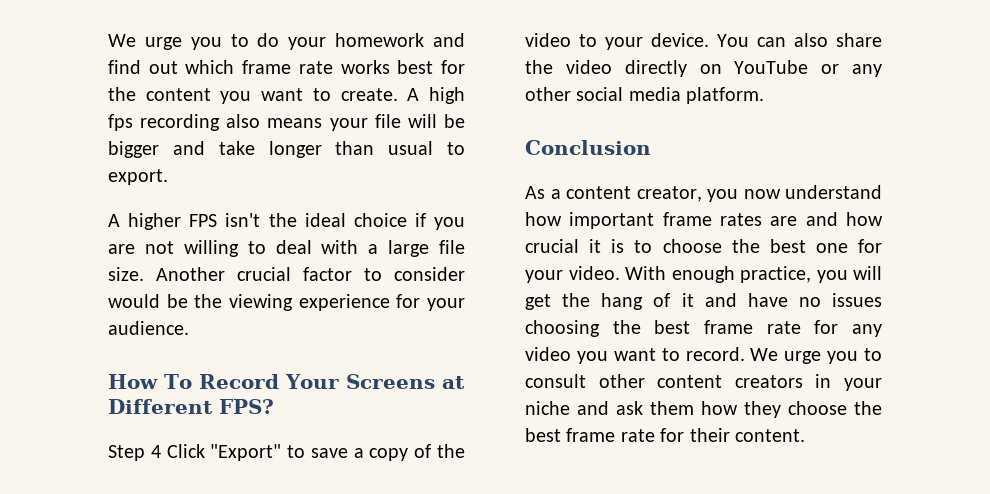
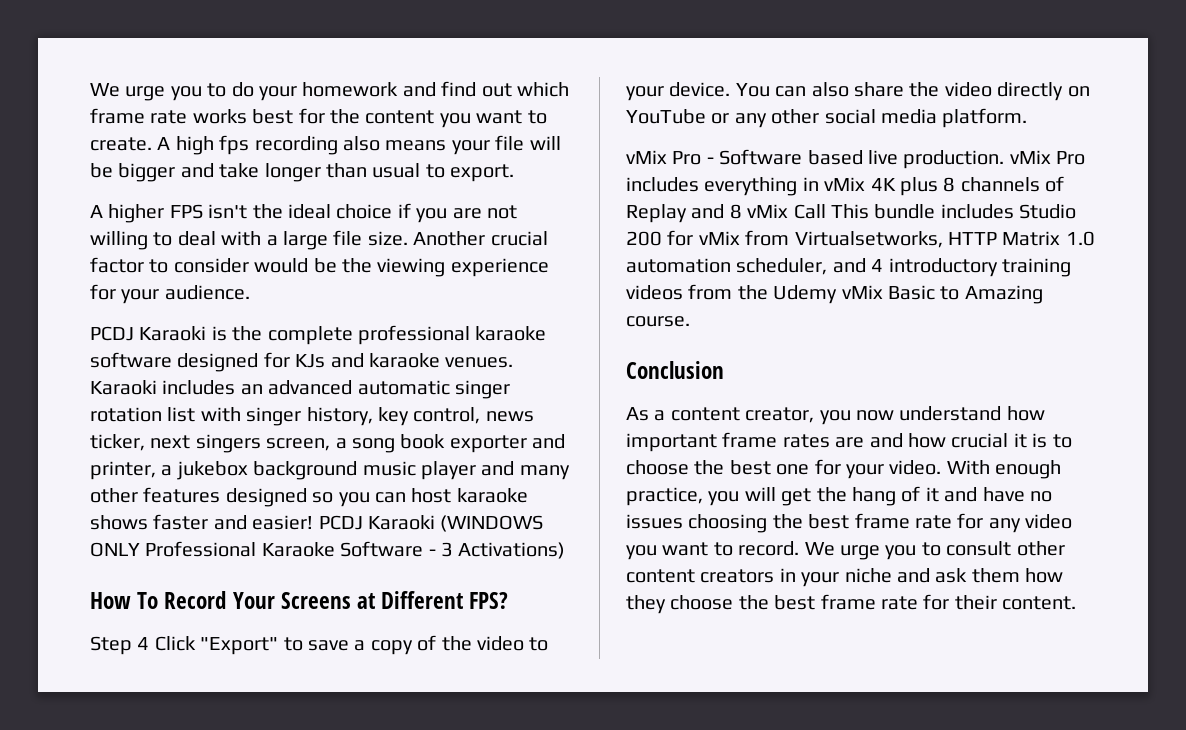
+ PCDJ Karaoki is the complete professional karaoke software designed for KJs and karaoke venues. Karaoki includes an advanced automatic singer rotation list with singer history, key control, news ticker, next singers screen, a song book exporter and printer, a jukebox background music player and many other features designed so you can host karaoke shows faster and easier! PCDJ Karaoki (WINDOWS ONLY Professional Karaoke Software - 3 Activations)
+ vMix Pro - Software based live production. vMix Pro includes everything in vMix 4K plus 8 channels of Replay and 8 vMix Call This bundle includes Studio 200 for vMix from Virtualsetworks, HTTP Matrix 1.0 automation scheduler, and 4 introductory training videos from the Udemy vMix Basic to Amazing course.

